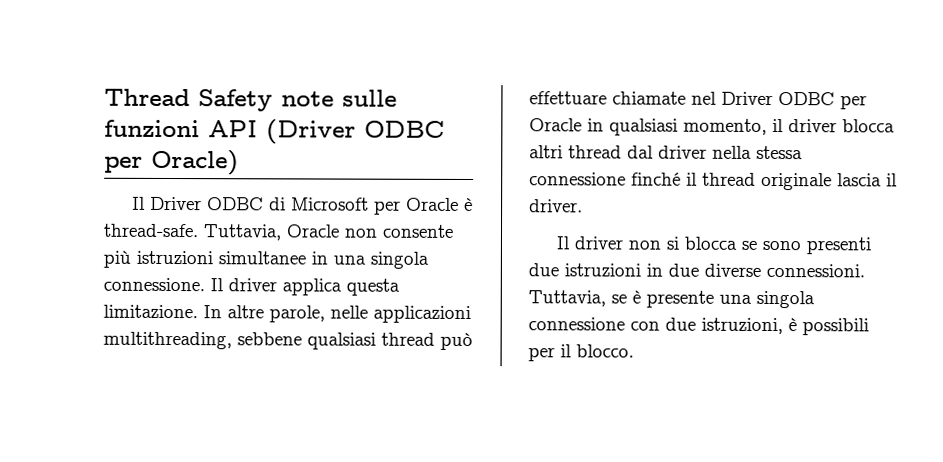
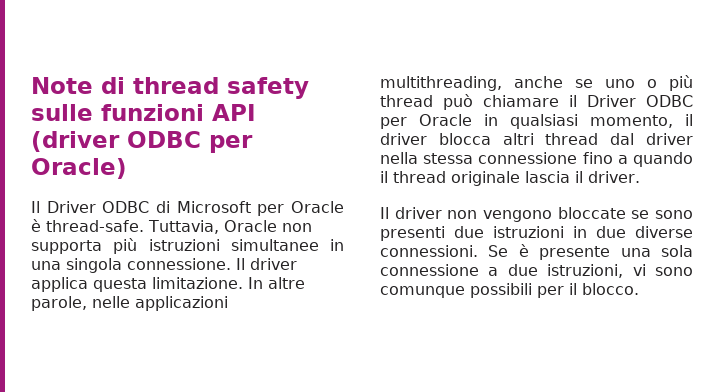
- Thread Safety note sulle funzioni API (Driver ODBC per Oracle)
+ Note di thread safety sulle funzioni API (driver ODBC per Oracle)
- Tuttavia, Oracle non consente più istruzioni simultanee in una singola connessione.
+ Tuttavia, Oracle non supporta più istruzioni simultanee in una singola connessione.
- In altre parole, nelle applicazioni multithreading, sebbene qualsiasi thread può effettuare chiamate nel Driver ODBC per Oracle in qualsiasi momento, il driver blocca altri thread dal driver nella stessa connessione finché il thread originale lascia il driver.
+ In altre parole, nelle applicazioni multithreading, anche se uno o più thread può chiamare il Driver ODBC per Oracle in qualsiasi momento, il driver blocca altri thread dal driver nella stessa connessione fino a quando il thread originale lascia il driver.
- Il driver non si blocca se sono presenti due istruzioni in due diverse connessioni.
+ Il driver non vengono bloccate se sono presenti due istruzioni in due diverse connessioni.
- Tuttavia, se è presente una singola connessione con due istruzioni, è possibili per il blocco.
+ Se è presente una sola connessione a due istruzioni, vi sono comunque possibili per il blocco.

